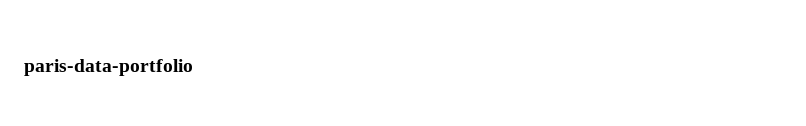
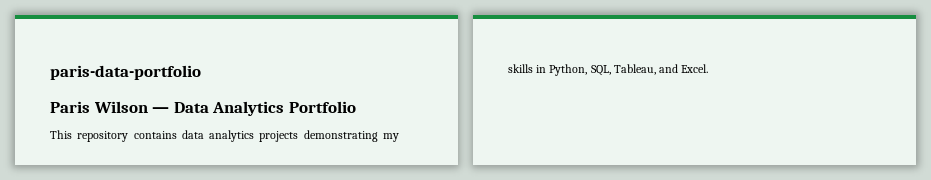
+ Paris Wilson — Data Analytics Portfolio
+ This repository contains data analytics projects demonstrating my skills in Python, SQL, Tableau, and Excel.

